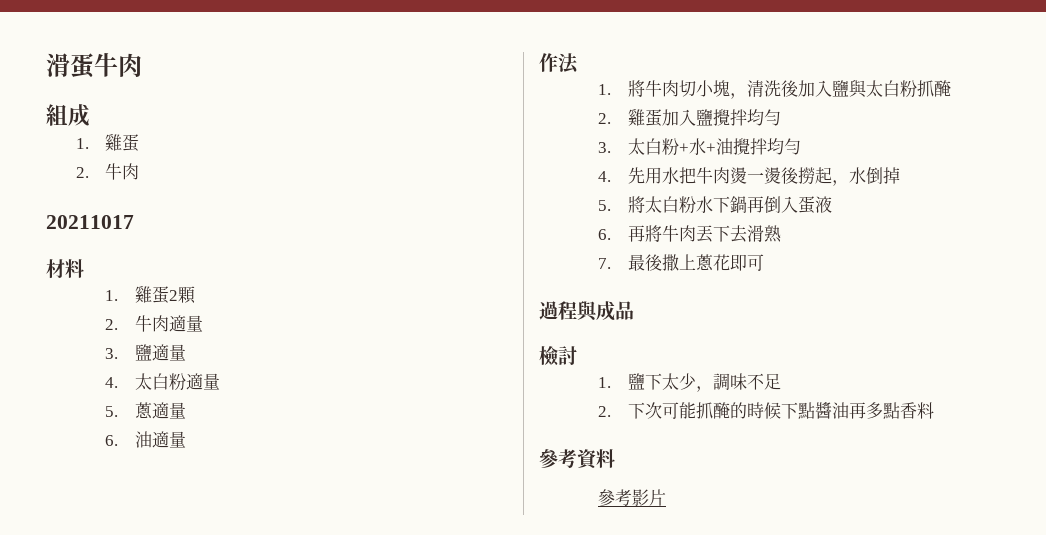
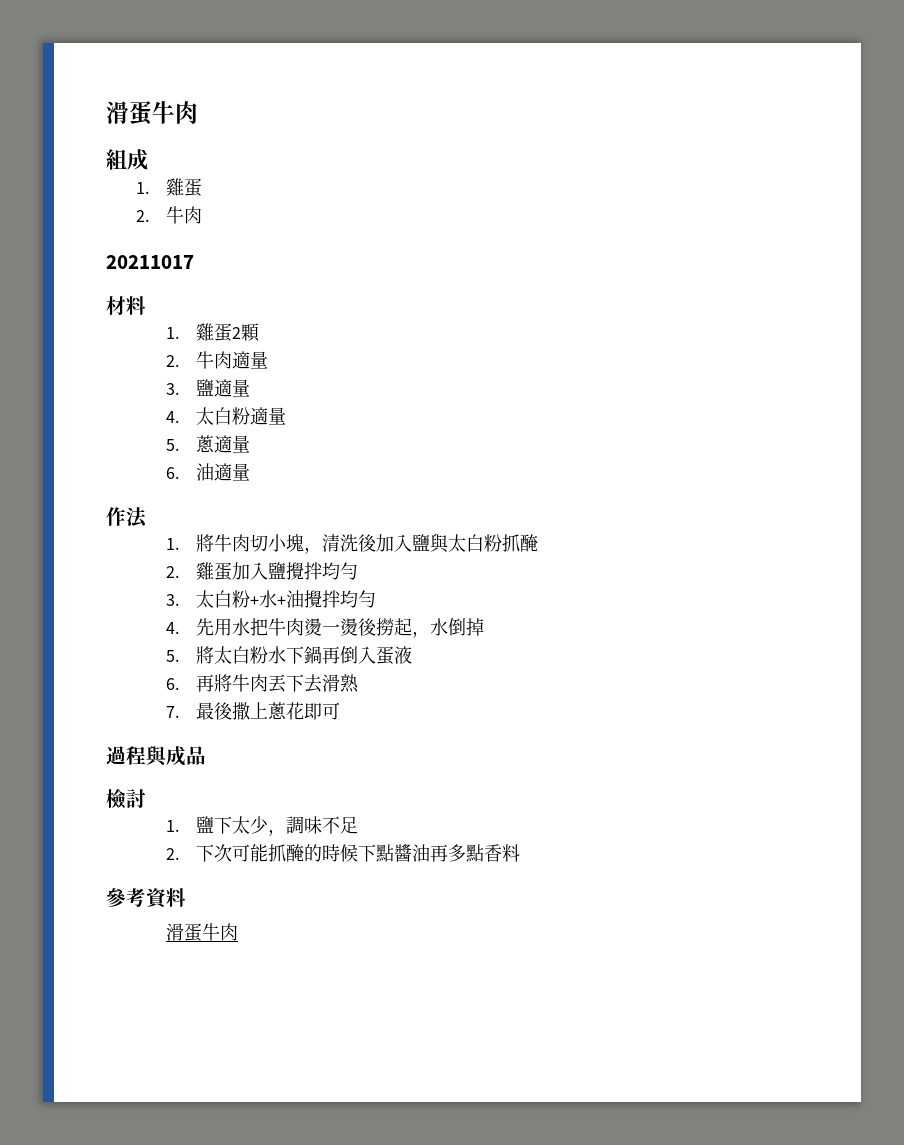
  參考資料
- 參考影片
+ 滑蛋牛肉

